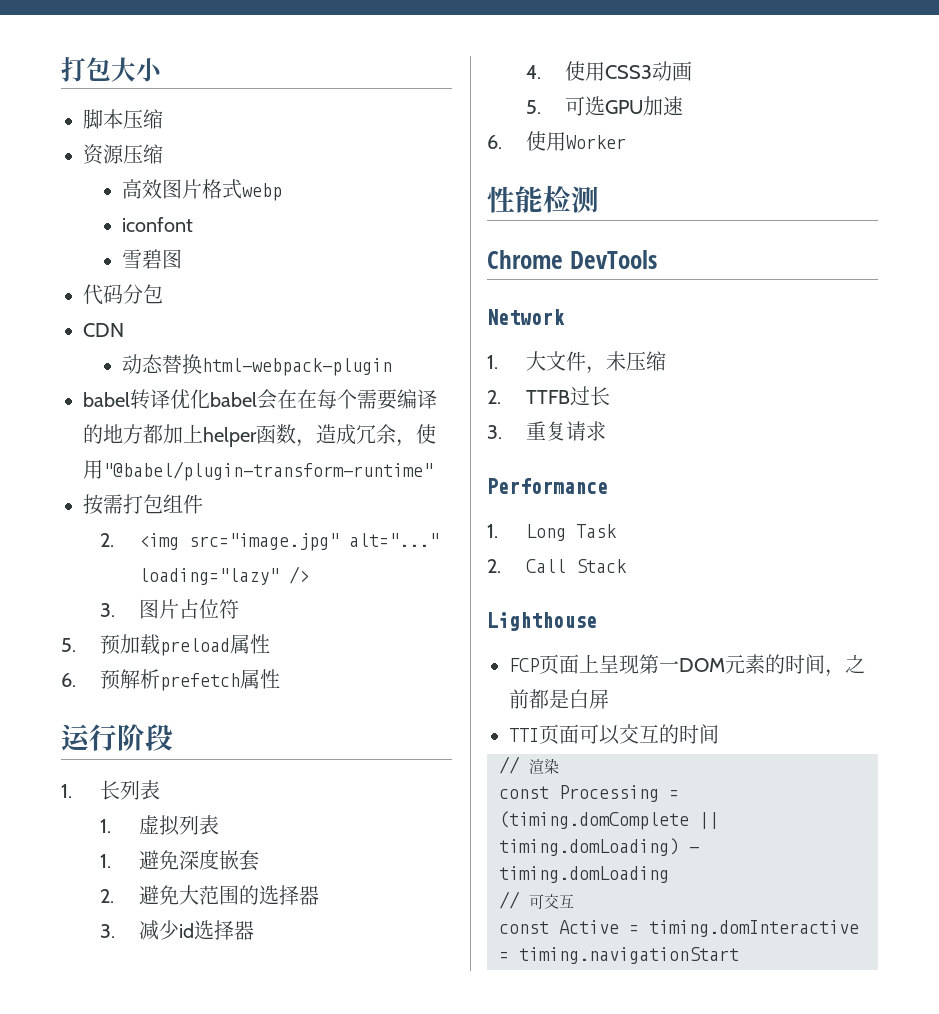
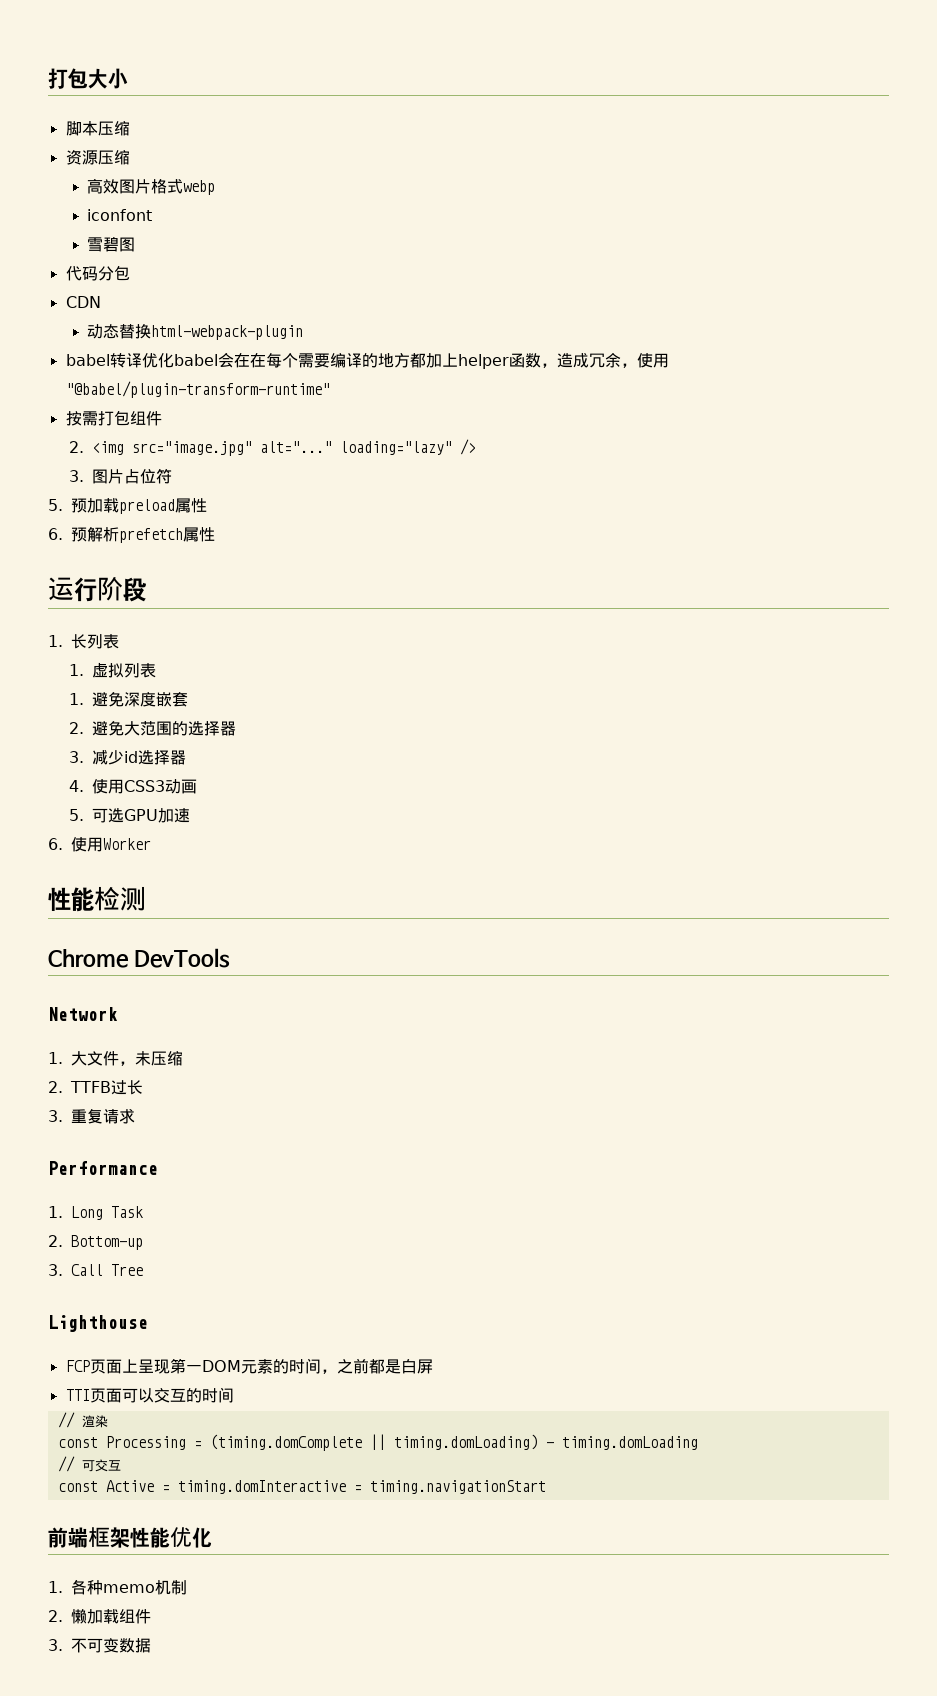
- 2. Call Stack
+ 2. Bottom-up
+ 3. Call Tree
+ 前端框架性能优化
+ 1.各种memo机制
+ 2.懒加载组件
+ 3.不可变数据

